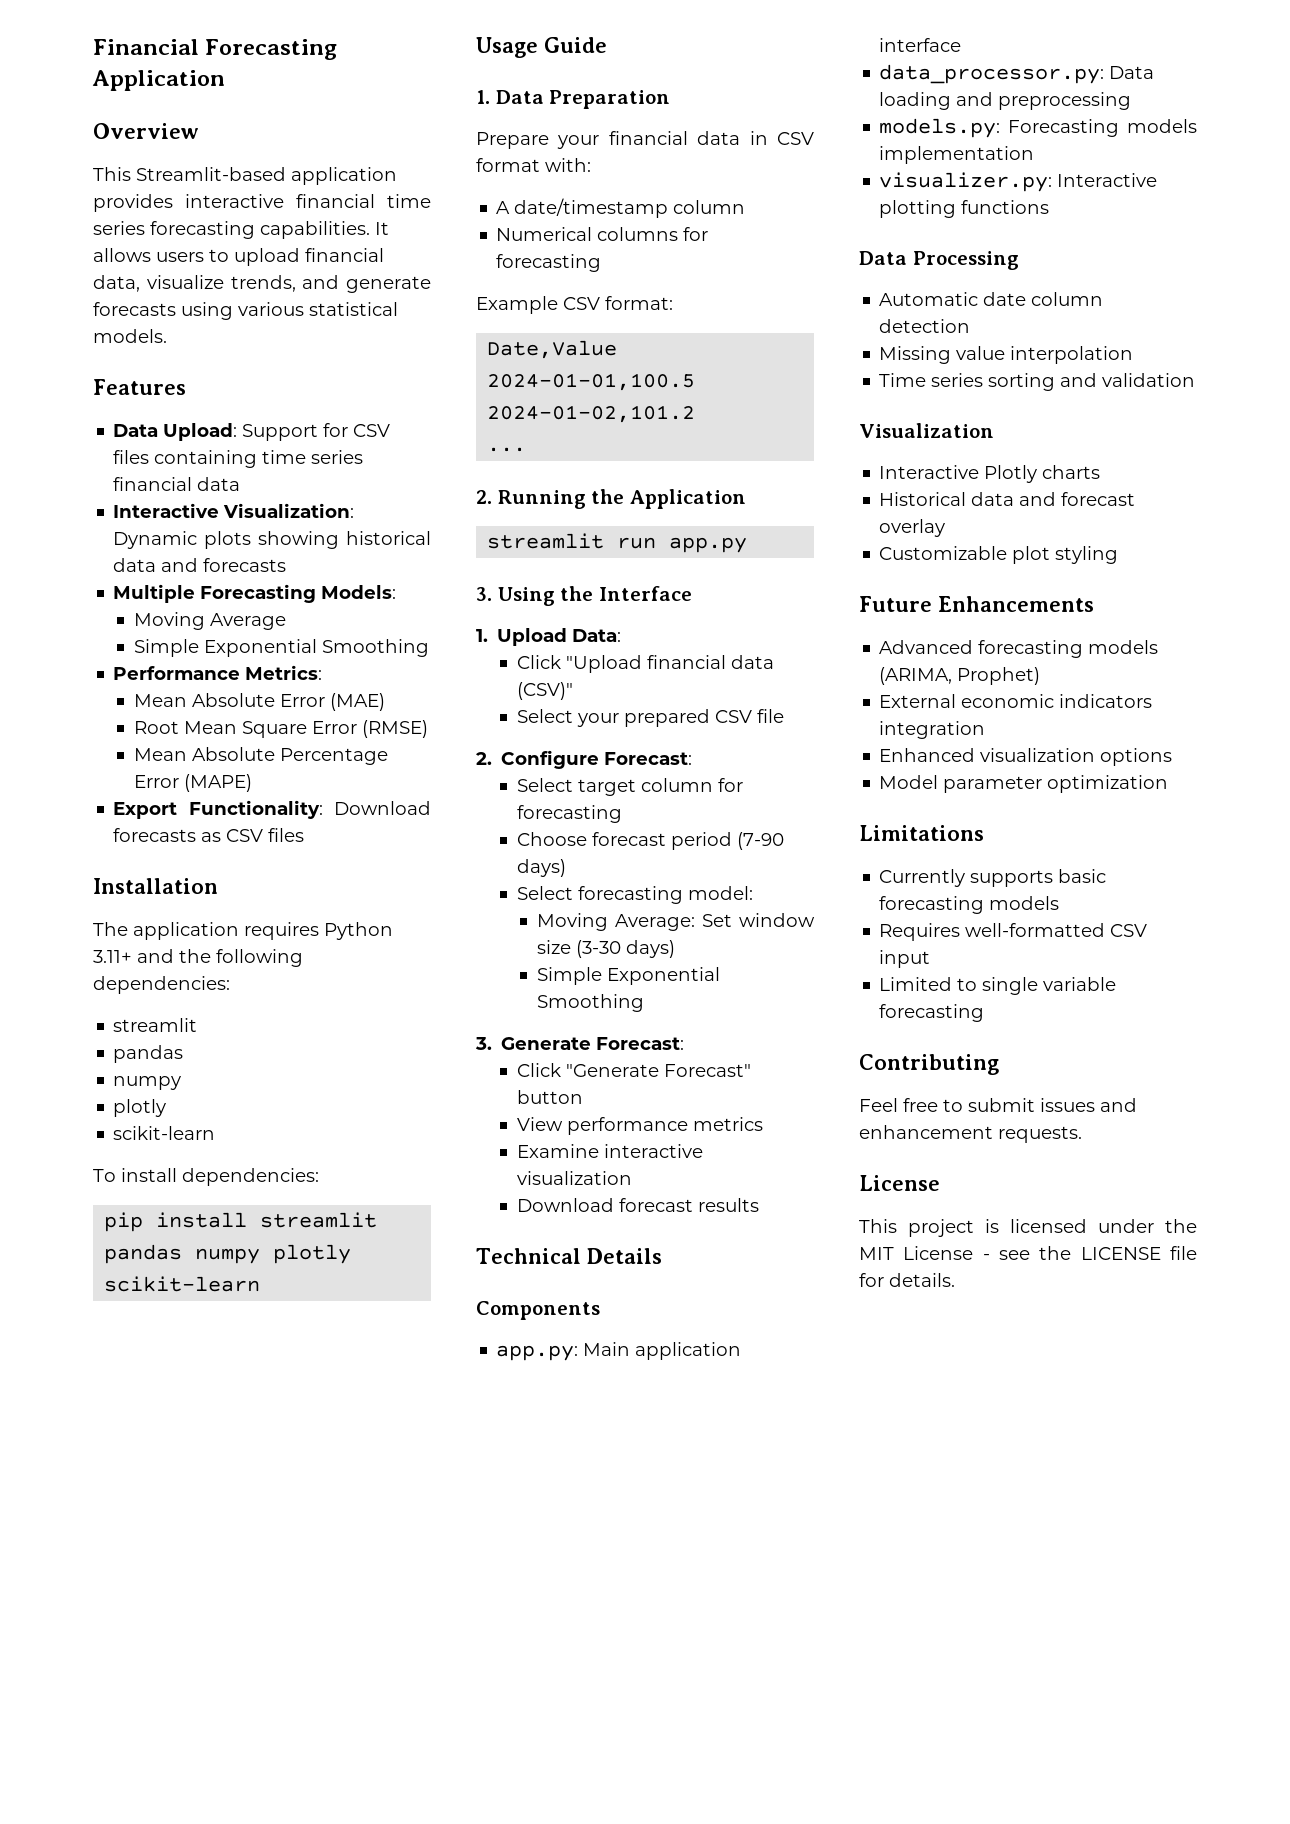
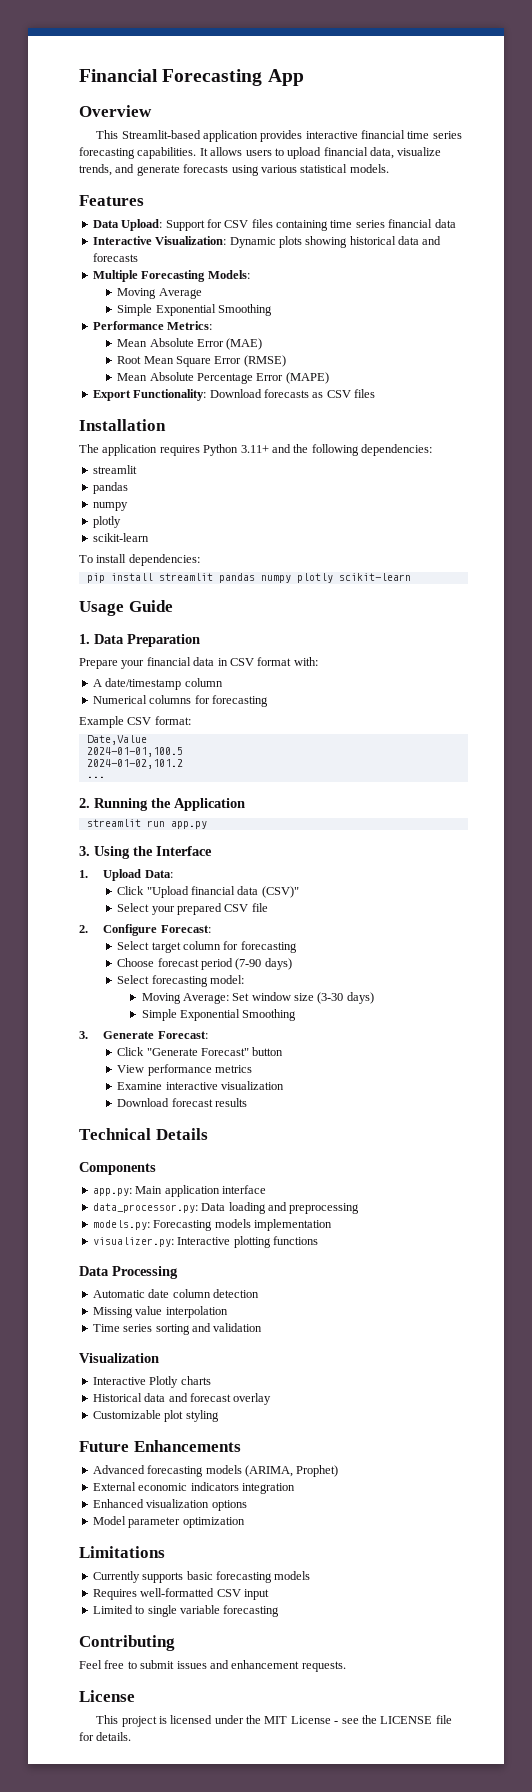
- Financial Forecasting Application
+ Financial Forecasting App

